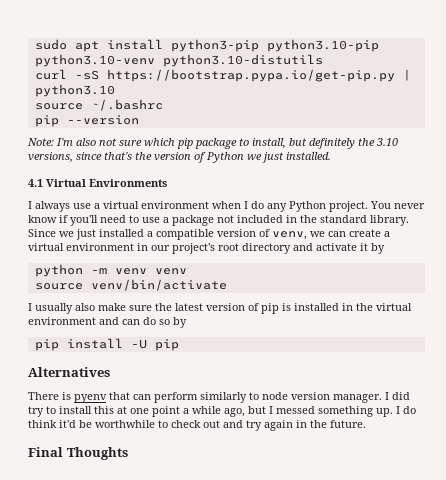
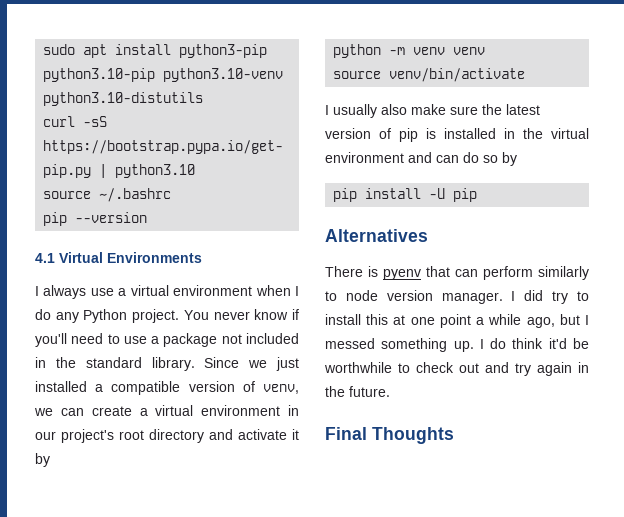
- Note: I'm also not sure which pip package to install, but definitely the 3.10 versions, since that's the version of Python we just installed.

